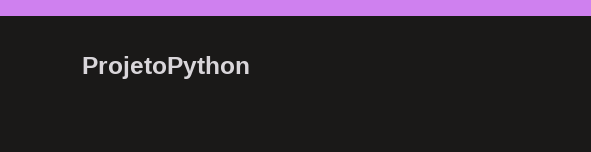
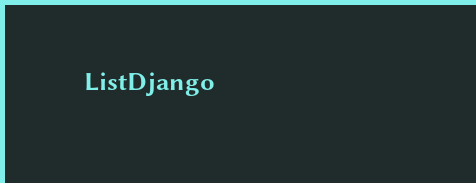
- ProjetoPython
+ ListDjango

